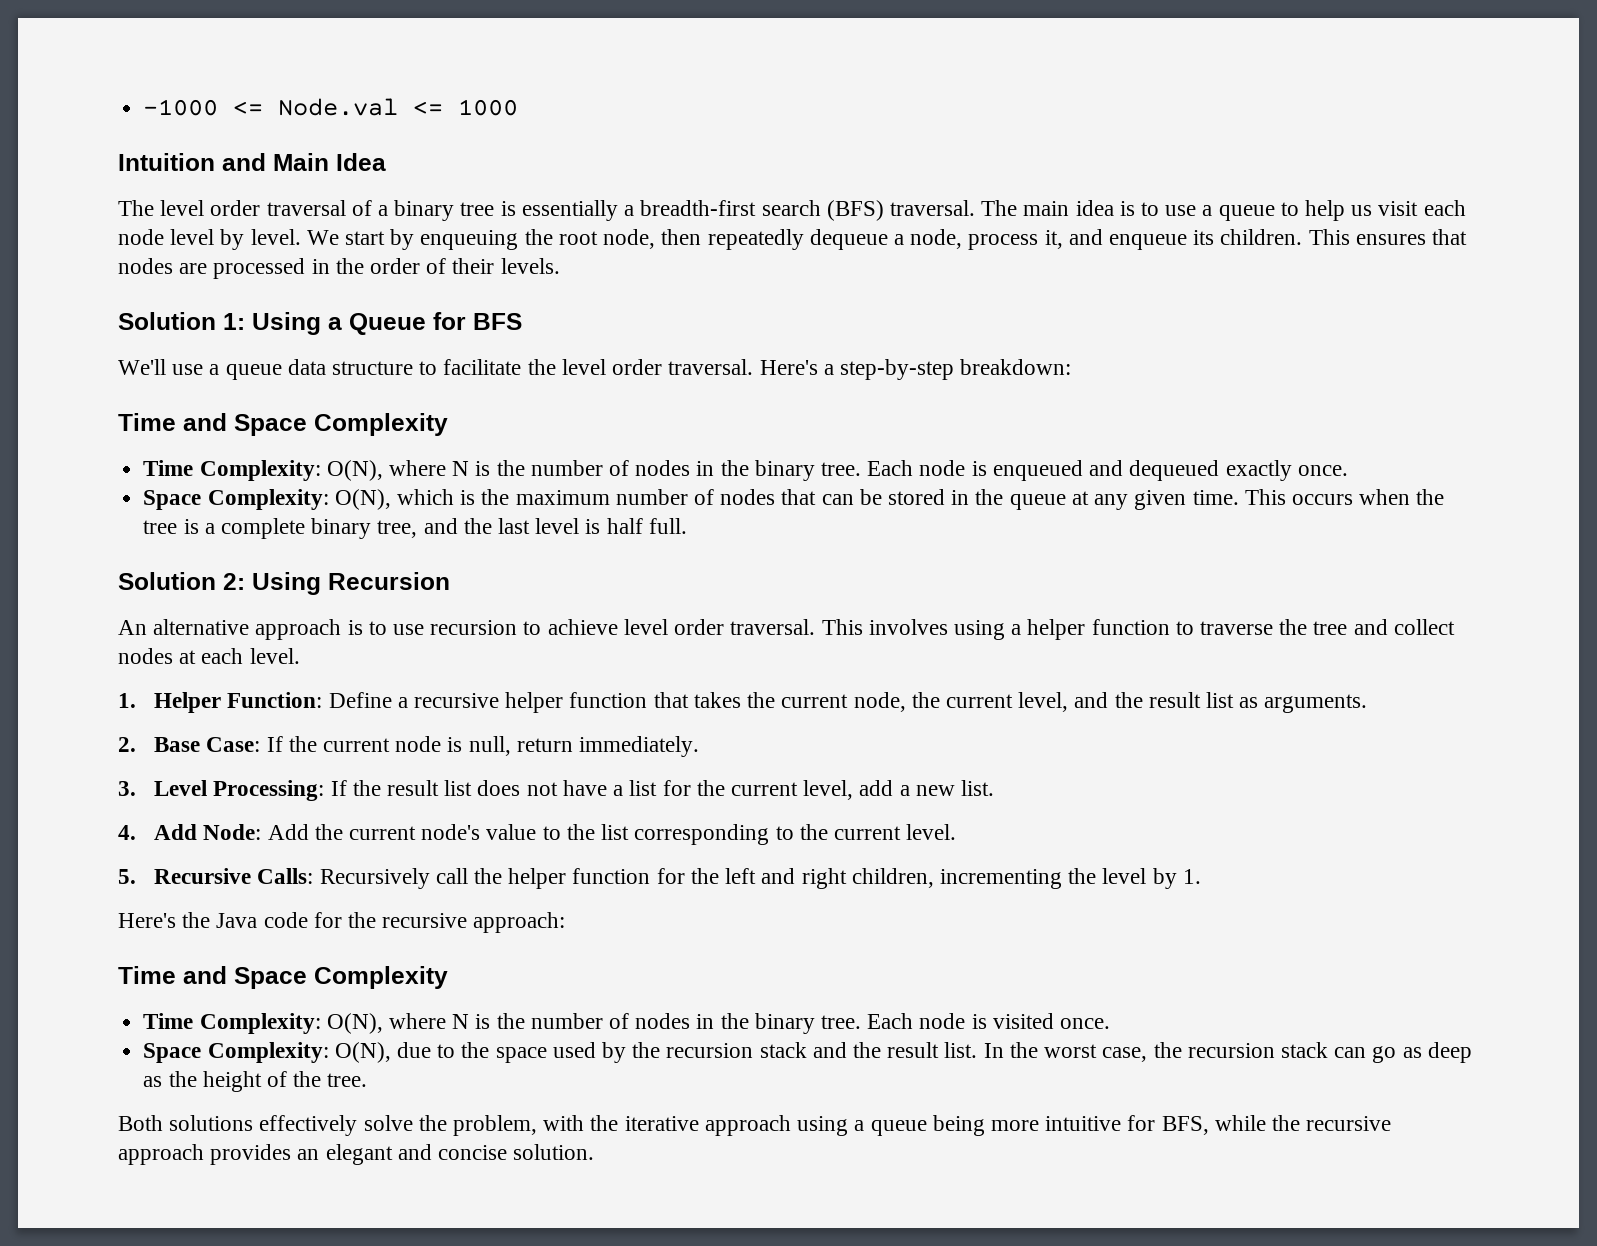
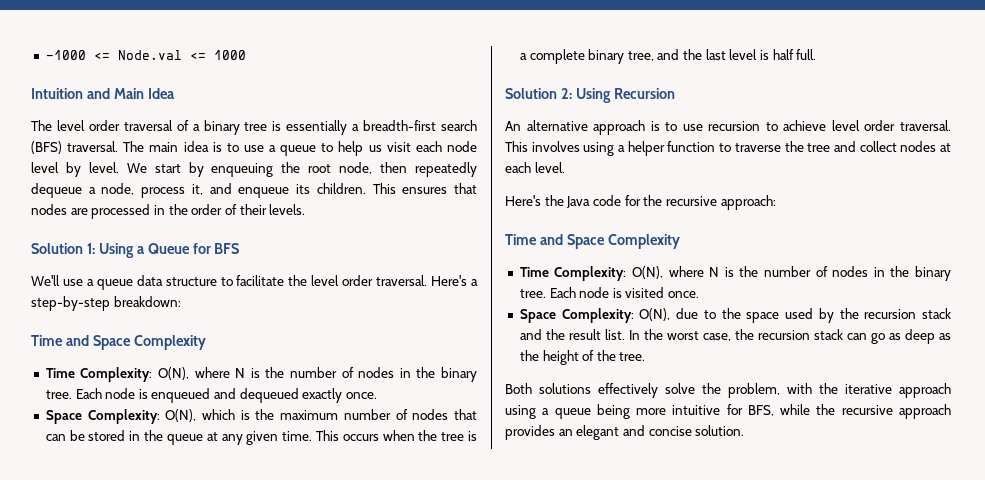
- 1. Helper Function: Define a recursive helper function that takes the current node, the current level, and the result list as arguments.
- 2. Base Case: If the current node is null, return immediately.
- 3. Level Processing: If the result list does not have a list for the current level, add a new list.
- 4. Add Node: Add the current node's value to the list corresponding to the current level.
- 5. Recursive Calls: Recursively call the helper function for the left and right children, incrementing the level by 1.

